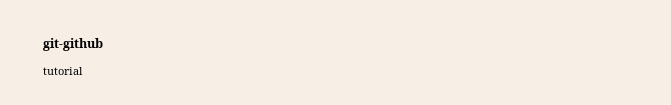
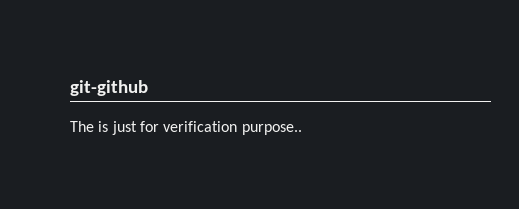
- tutorial
+ The is just for verification purpose..

